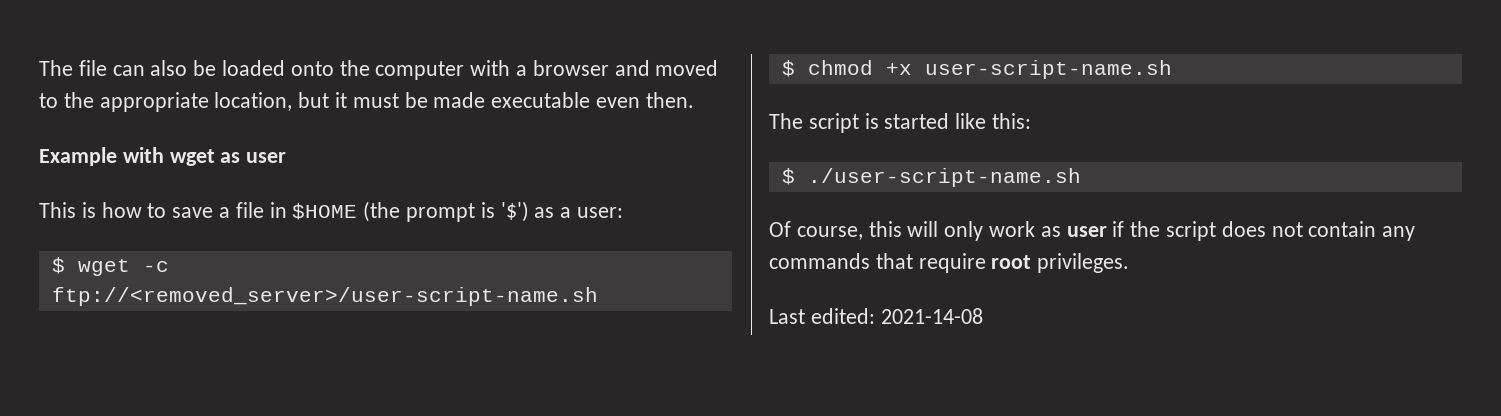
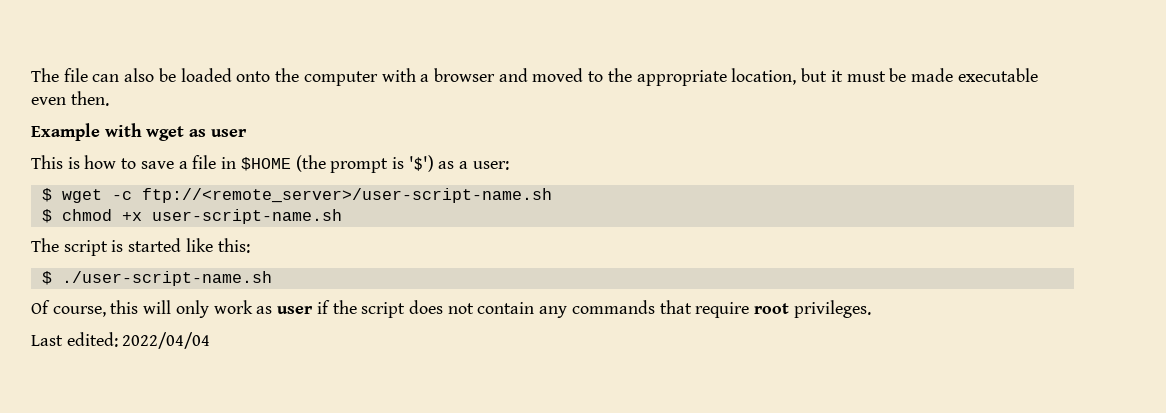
- $ wget -c ftp://<removed_server>/user-script-name.sh
+ $ wget -c ftp://<remote_server>/user-script-name.sh
- Last edited: 2021-14-08
+ Last edited: 2022/04/04

